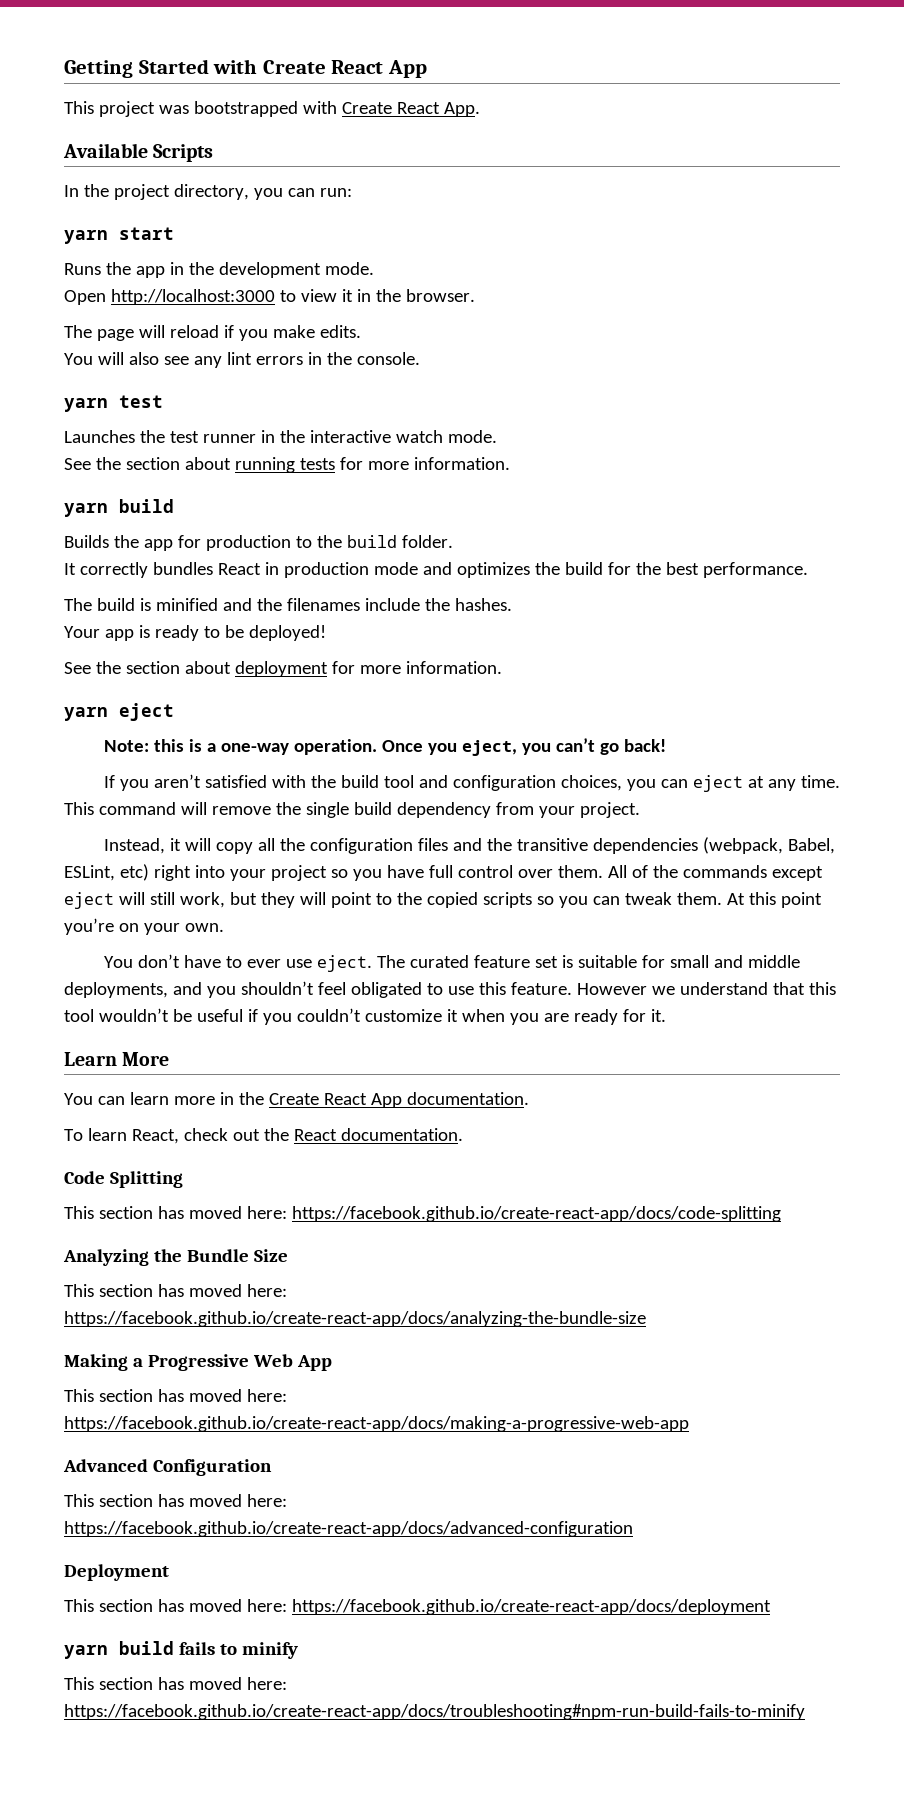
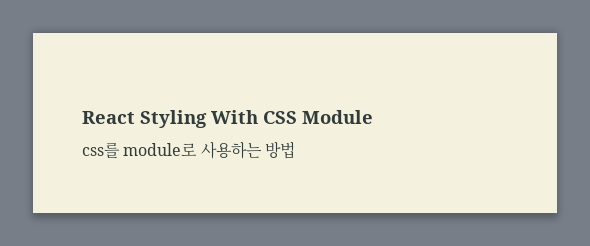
- Getting Started with Create React App
- This project was bootstrapped with Create React App.
- Available Scripts
- In the project directory, you can run:
- yarn start
- Runs the app in the development mode.
- Open http://localhost:3000 to view it in the browser.
- The page will reload if you make edits.
- You will also see any lint errors in the console.
- yarn test
- Launches the test runner in the interactive watch mode.
- See the section about running tests for more information.
- yarn build
- Builds the app for production to the build folder.
- It correctly bundles React in production mode and optimizes the build for the best performance.
- The build is minified and the filenames include the hashes.
- Your app is ready to be deployed!
- See the section about deployment for more information.
- yarn eject
- Note: this is a one-way operation. Once you eject, you can’t go back!
- If you aren’t satisfied with the build tool and configuration choices, you can eject at any time. This command will remove the single build dependency from your project.
- Instead, it will copy all the configuration files and the transitive dependencies (webpack, Babel, ESLint, etc) right into your project so you have full control over them. All of the commands except eject will still work, but they will point to the copied scripts so you can tweak them. At this point you’re on your own.
- You don’t have to ever use eject. The curated feature set is suitable for small and middle deployments, and you shouldn’t feel obligated to use this feature. However we understand that this tool wouldn’t be useful if you couldn’t customize it when you are ready for it.
- Learn More
- You can learn more in the Create React App documentation.
- To learn React, check out the React documentation.
- Code Splitting
- This section has moved here: https://facebook.github.io/create-react-app/docs/code-splitting
- Analyzing the Bundle Size
- This section has moved here: https://facebook.github.io/create-react-app/docs/analyzing-the-bundle-size
- Making a Progressive Web App
- This section has moved here: https://facebook.github.io/create-react-app/docs/making-a-progressive-web-app
- Advanced Configuration
- This section has moved here: https://facebook.github.io/create-react-app/docs/advanced-configuration
- Deployment
- This section has moved here: https://facebook.github.io/create-react-app/docs/deployment
- yarn build fails to minify
- This section has moved here: https://facebook.github.io/create-react-app/docs/troubleshooting#npm-run-build-fails-to-minify
+ React Styling With CSS Module
+ css를 module로 사용하는 방법

